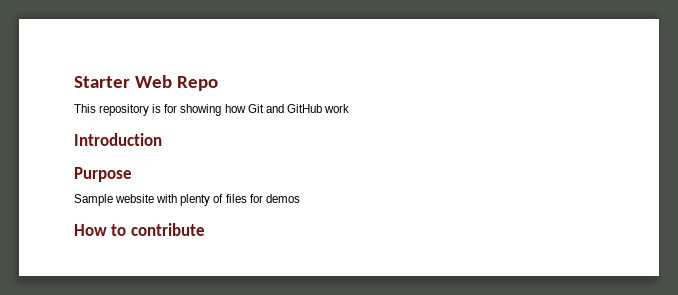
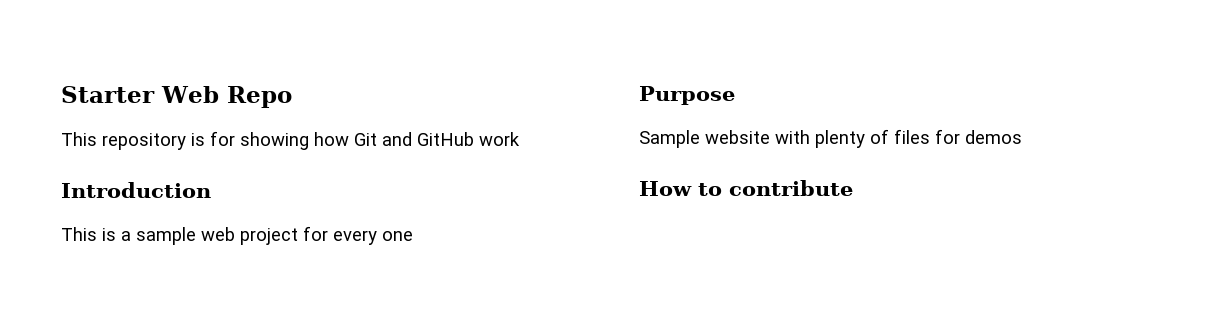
+ This is a sample web project for every one

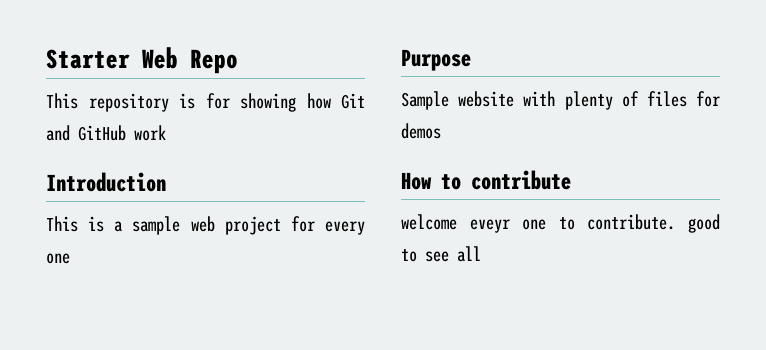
+ welcome eveyr one to contribute. good to see all

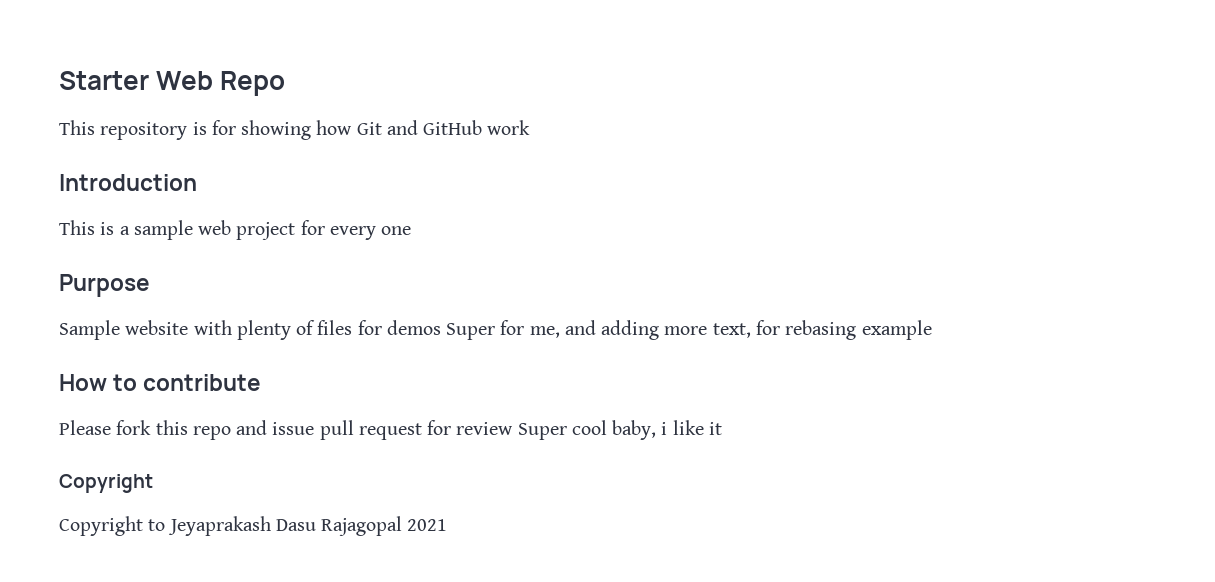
- Sample website with plenty of files for demos
+ Sample website with plenty of files for demos Super for me, and adding more text, for rebasing example
  How to contribute
- welcome eveyr one to contribute. good to see all
+ Please fork this repo and issue pull request for review Super cool baby, i like it
+ Copyright
+ Copyright to Jeyaprakash Dasu Rajagopal 2021

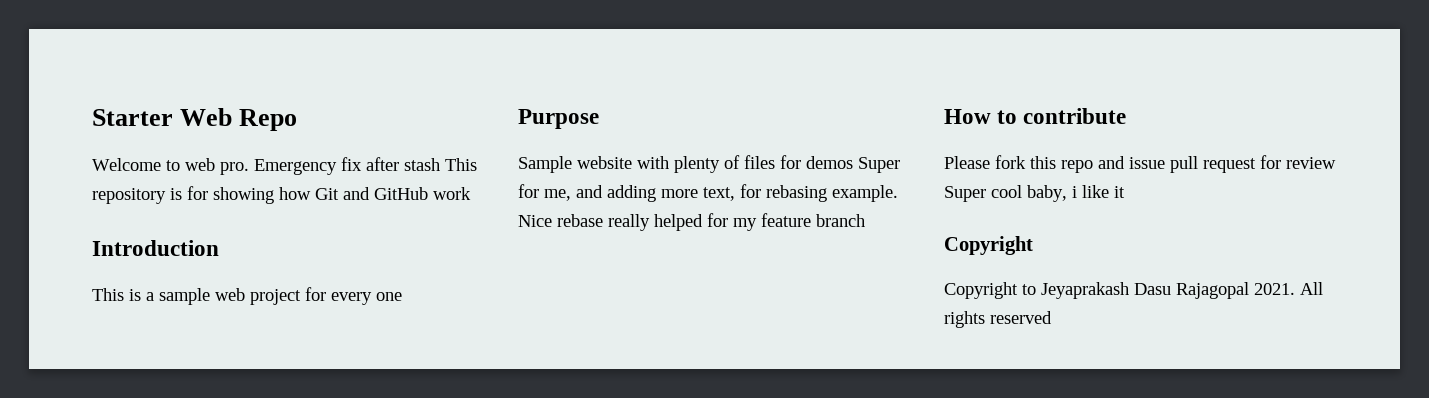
- This repository is for showing how Git and GitHub work
+ Welcome to web pro. Emergency fix after stash This repository is for showing how Git and GitHub work
- Sample website with plenty of files for demos Super for me, and adding more text, for rebasing example
+ Sample website with plenty of files for demos Super for me, and adding more text, for rebasing example. Nice rebase really helped for my feature branch
- Copyright to Jeyaprakash Dasu Rajagopal 2021
+ Copyright to Jeyaprakash Dasu Rajagopal 2021. All rights reserved

